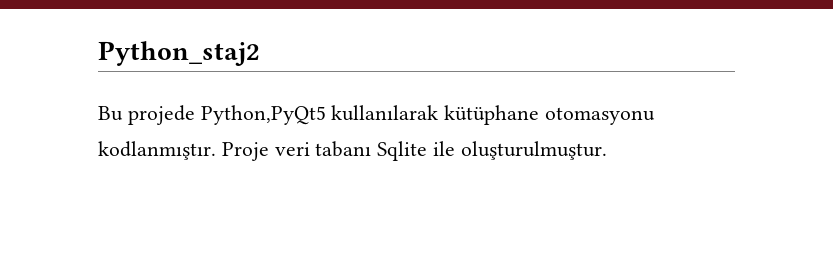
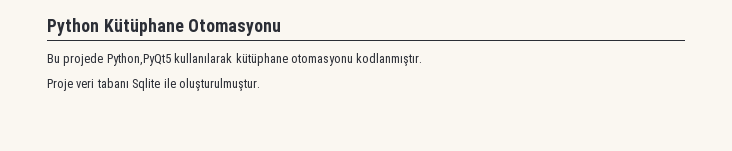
- Python_staj2
+ Python Kütüphane Otomasyonu
- Bu projede Python,PyQt5 kullanılarak kütüphane otomasyonu kodlanmıştır. Proje veri tabanı Sqlite ile oluşturulmuştur.
+ Bu projede Python,PyQt5 kullanılarak kütüphane otomasyonu kodlanmıştır.
+ Proje veri tabanı Sqlite ile oluşturulmuştur.

